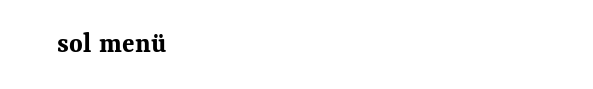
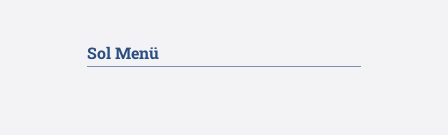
- sol menü
+ Sol Menü

